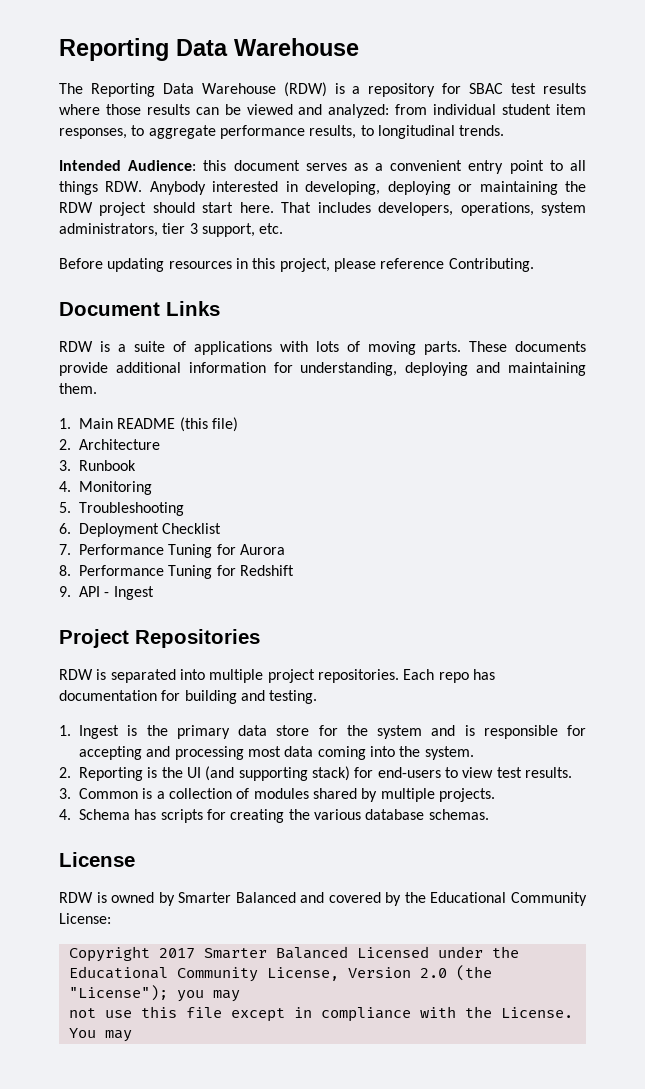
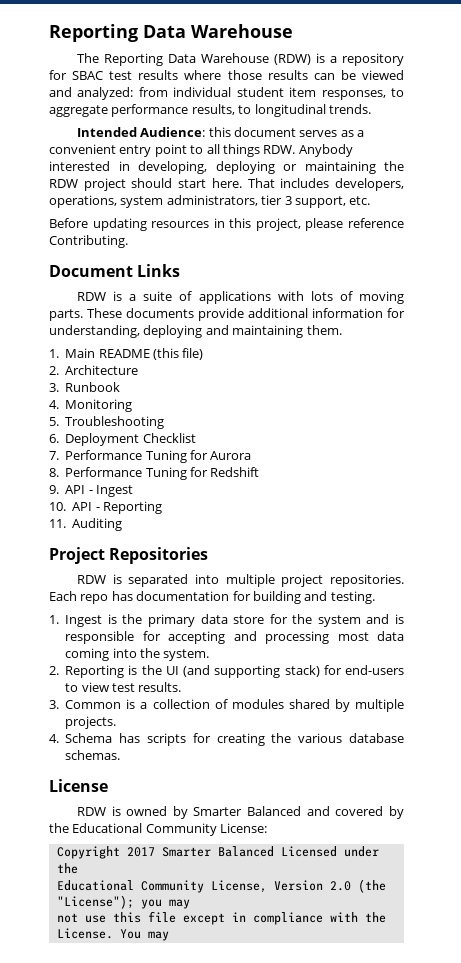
+ 10. API - Reporting
+ 11. Auditing

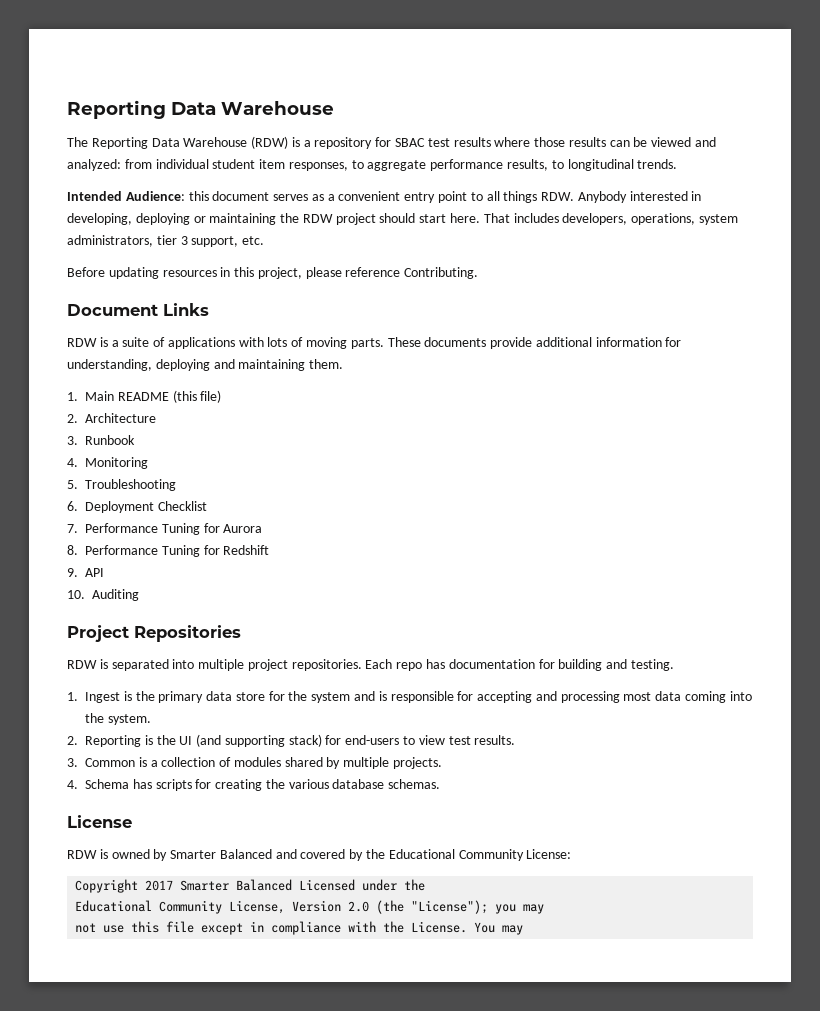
- 9. API - Ingest
- 10. API - Reporting
- 11. Auditing
+ 9. API
+ 10. Auditing

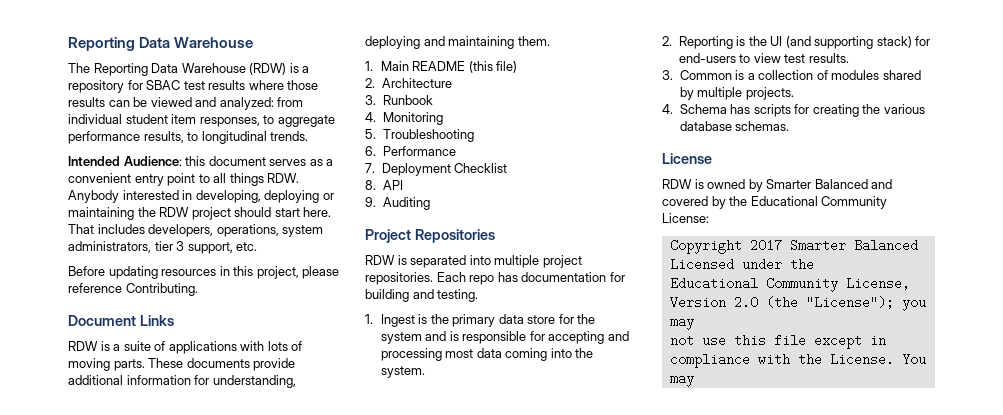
- 6. Deployment Checklist
+ 6. Performance
+ 7. Deployment Checklist
- 7. Performance Tuning for Aurora
- 8. Performance Tuning for Redshift
- 9. API
+ 8. API
- 10. Auditing
+ 9. Auditing

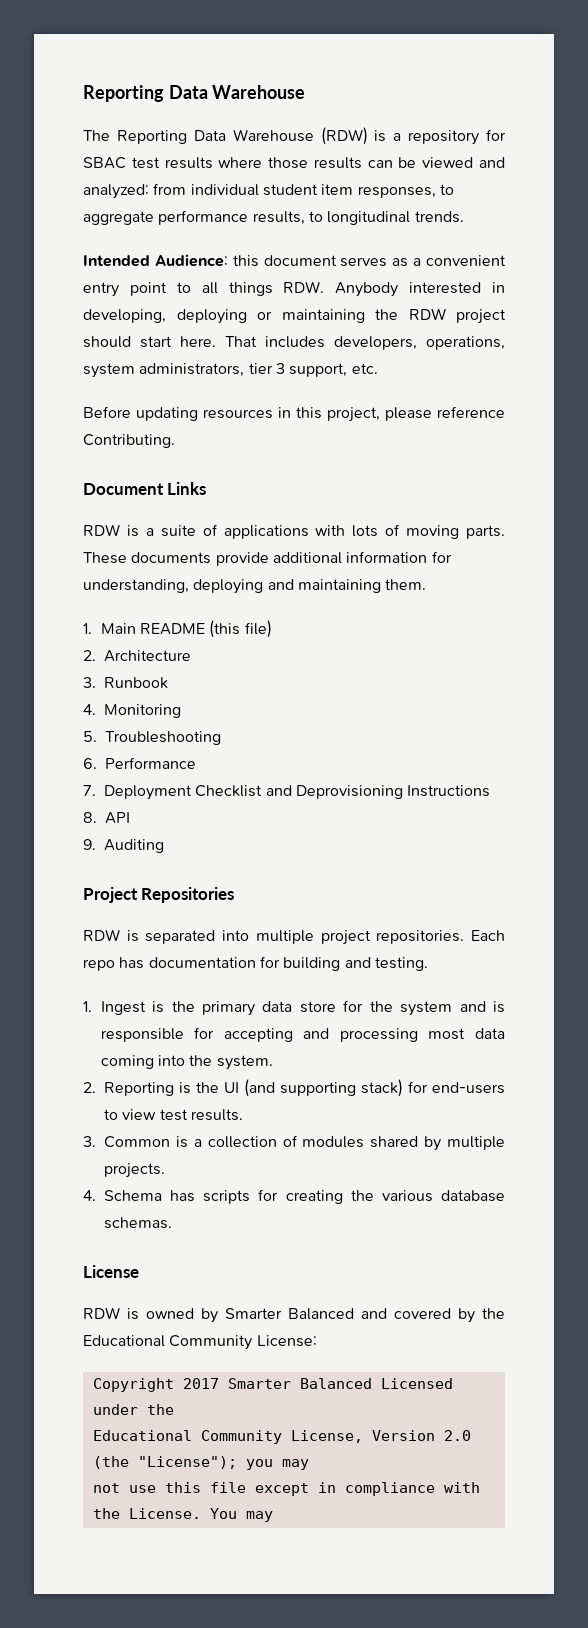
- 7. Deployment Checklist
+ 7. Deployment Checklist and Deprovisioning Instructions

